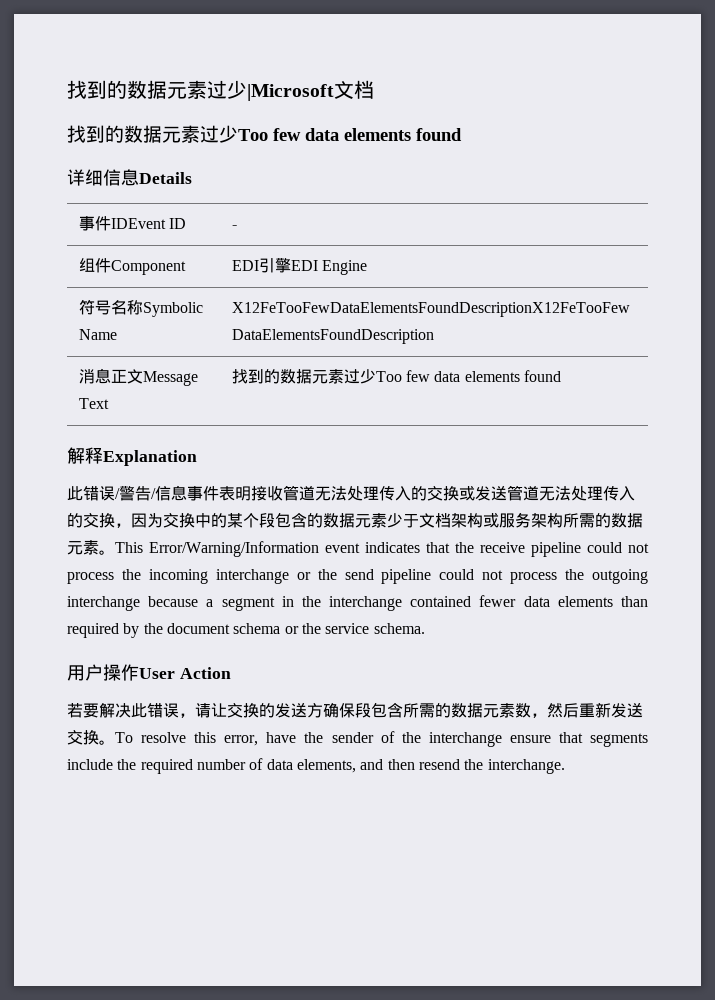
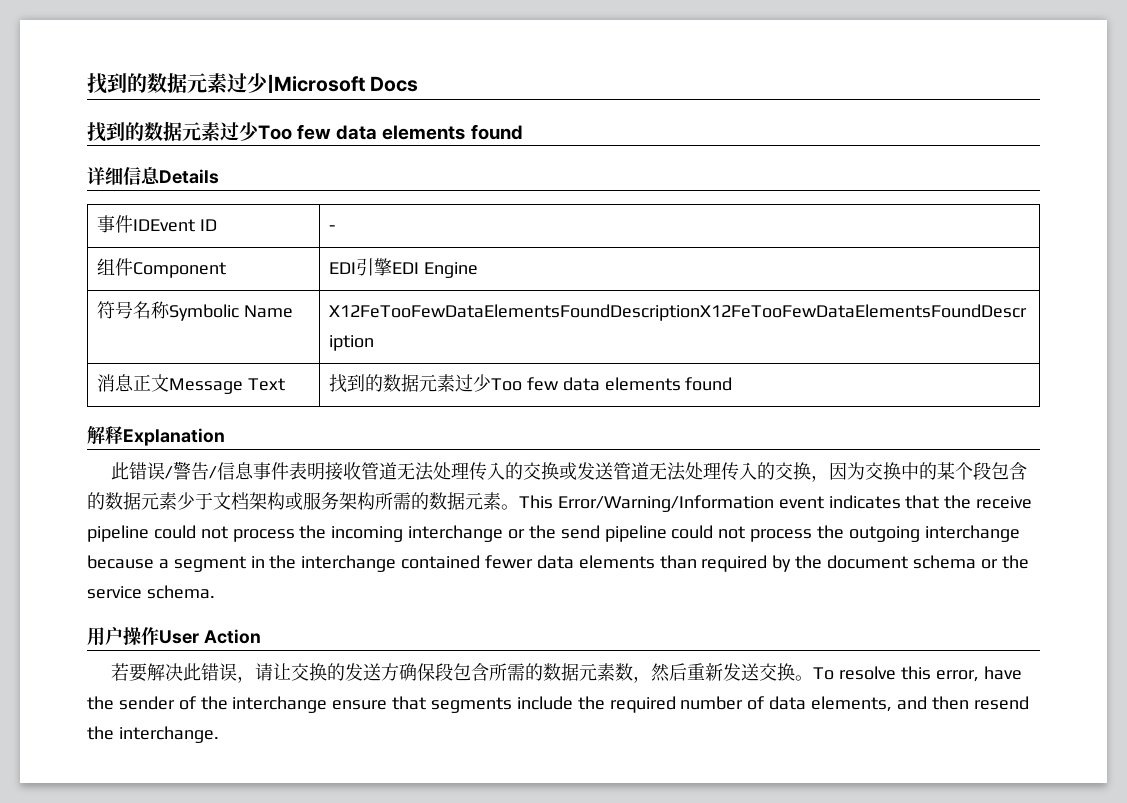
- 找到的数据元素过少|Microsoft文档
+ 找到的数据元素过少|Microsoft Docs

